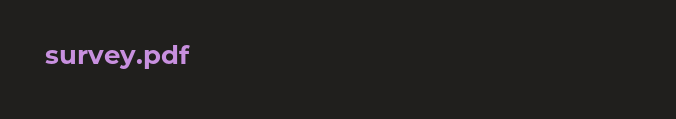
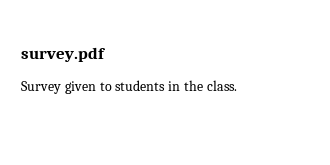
+ Survey given to students in the class.

